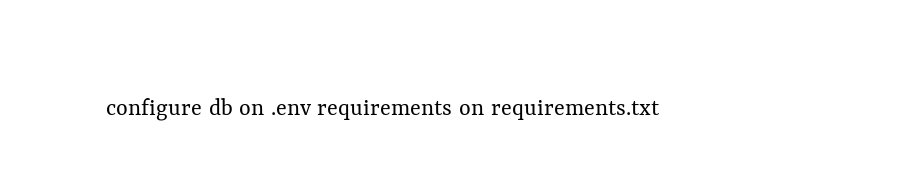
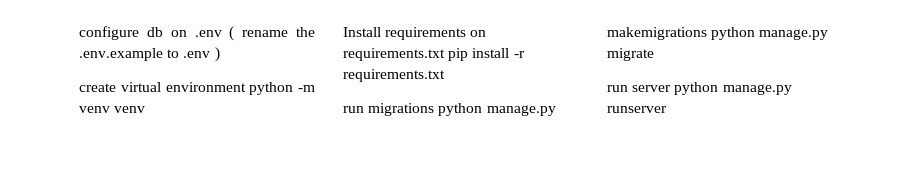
- configure db on .env requirements on requirements.txt
+ configure db on .env ( rename the .env.example to .env )
+ create virtual environment python -m venv venv
+ Install requirements on requirements.txt pip install -r requirements.txt
+ run migrations python manage.py makemigrations python manage.py migrate
+ run server python manage.py runserver

